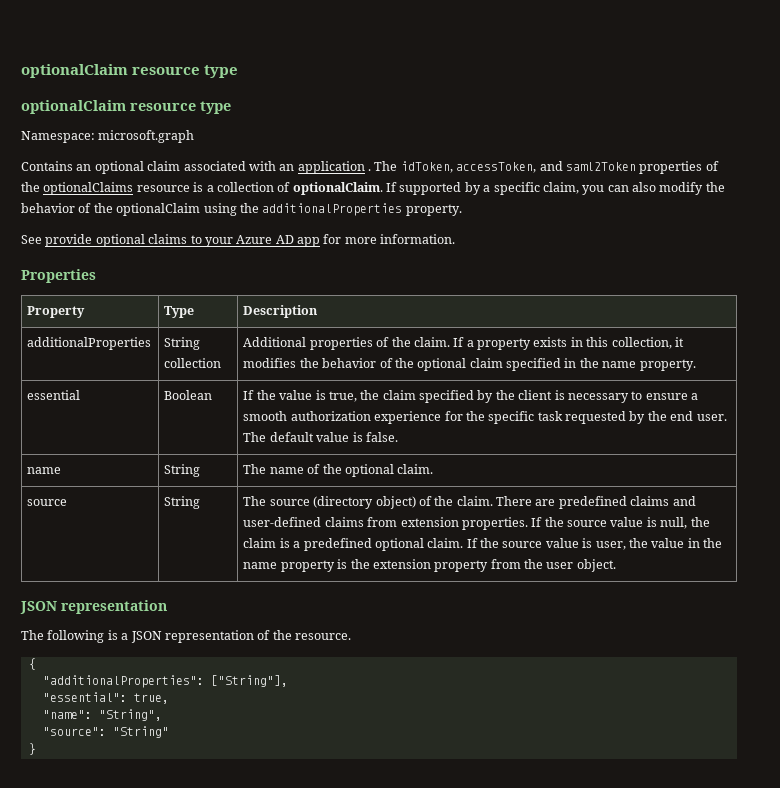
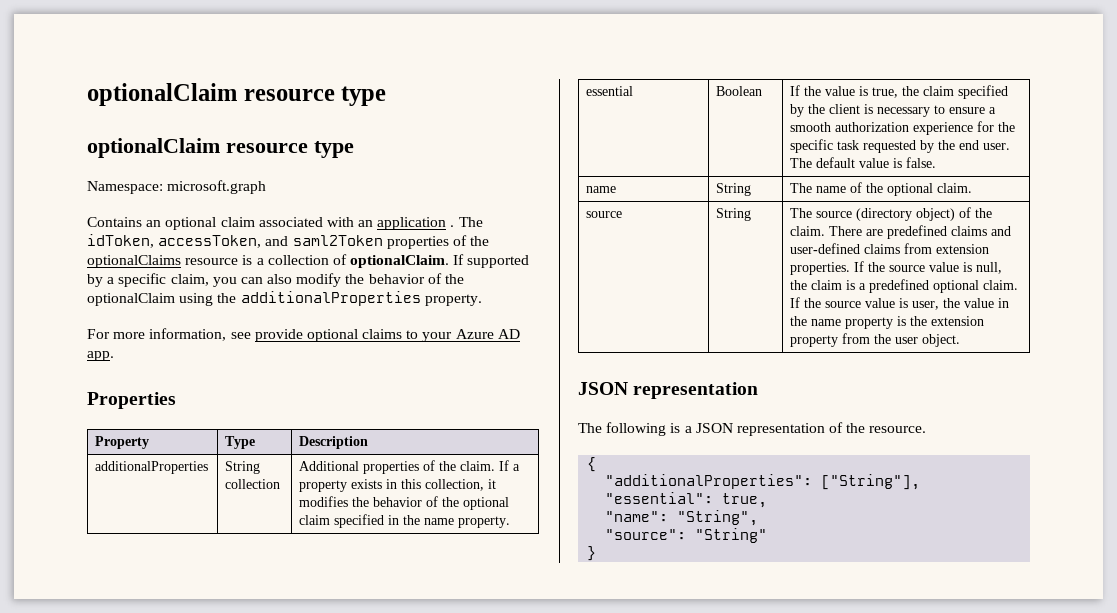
- See provide optional claims to your Azure AD app for more information.
+ For more information, see provide optional claims to your Azure AD app.

